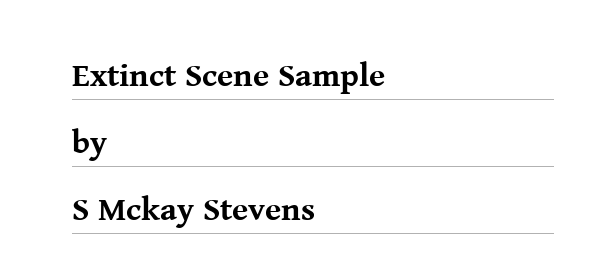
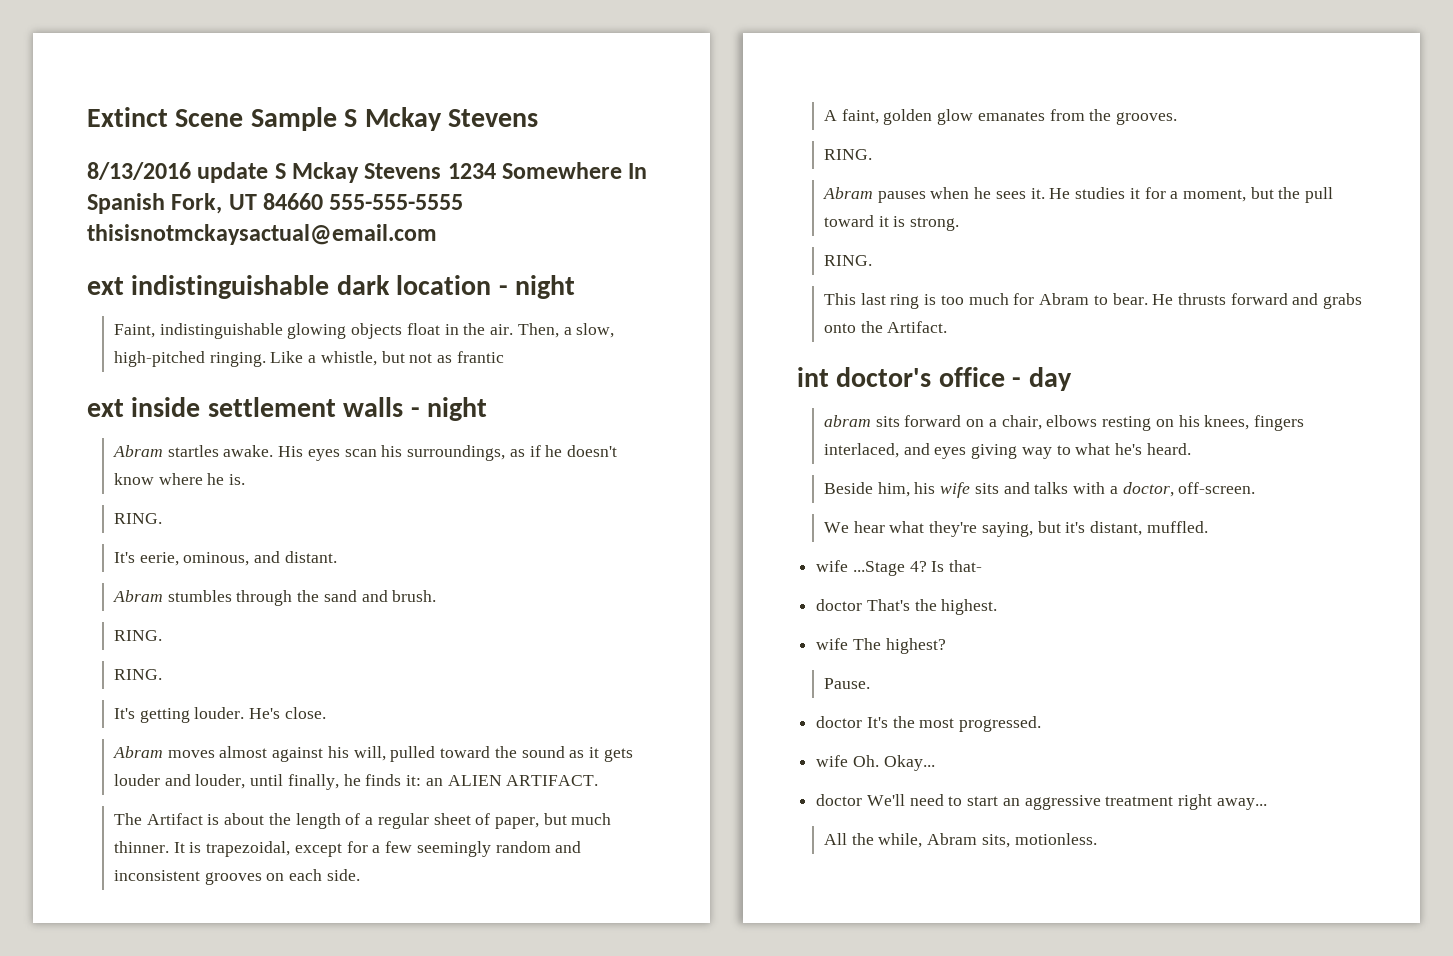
- Extinct Scene Sample
- by
- S Mckay Stevens
+ Extinct Scene Sample S Mckay Stevens
+ 8/13/2016 update S Mckay Stevens 1234 Somewhere In Spanish Fork, UT 84660 555-555-5555 thisisnotmckaysactual@email.com
+ ext indistinguishable dark location - night
+ Faint, indistinguishable glowing objects float in the air. Then, a slow, high-pitched ringing. Like a whistle, but not as frantic
+ ext inside settlement walls - night
+ Abram startles awake. His eyes scan his surroundings, as if he doesn't know where he is.
+ RING.
+ It's eerie, ominous, and distant.
+ Abram stumbles through the sand and brush.
+ RING.
+ RING.
+ It's getting louder. He's close.
+ Abram moves almost against his will, pulled toward the sound as it gets louder and louder, until finally, he finds it: an ALIEN ARTIFACT.
+ The Artifact is about the length of a regular sheet of paper, but much thinner. It is trapezoidal, except for a few seemingly random and inconsistent grooves on each side.
+ A faint, golden glow emanates from the grooves.
+ RING.
+ Abram pauses when he sees it. He studies it for a moment, but the pull toward it is strong.
+ RING.
+ This last ring is too much for Abram to bear. He thrusts forward and grabs onto the Artifact.
+ int doctor's office - day
+ abram sits forward on a chair, elbows resting on his knees, fingers interlaced, and eyes giving way to what he's heard.
+ Beside him, his wife sits and talks with a doctor, off-screen.
+ We hear what they're saying, but it's distant, muffled.
+ wife ...Stage 4? Is that-
+ doctor That's the highest.
+ wife The highest?
+ Pause.
+ doctor It's the most progressed.
+ wife Oh. Okay...
+ doctor We'll need to start an aggressive treatment right away...
+ All the while, Abram sits, motionless.

